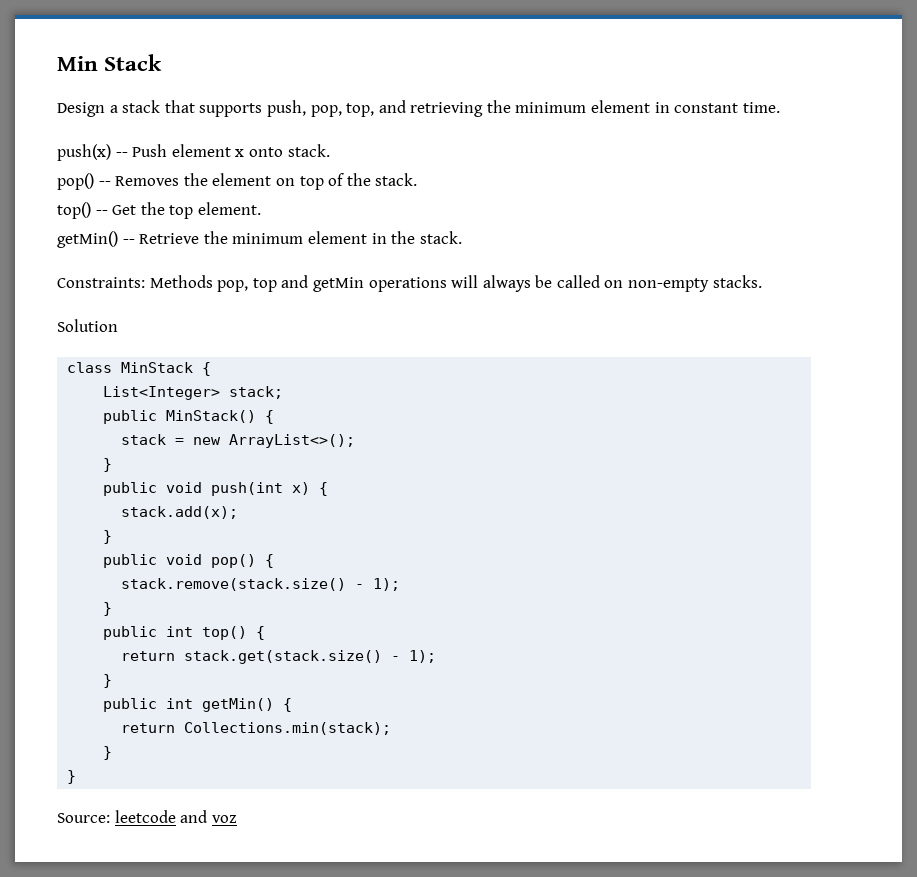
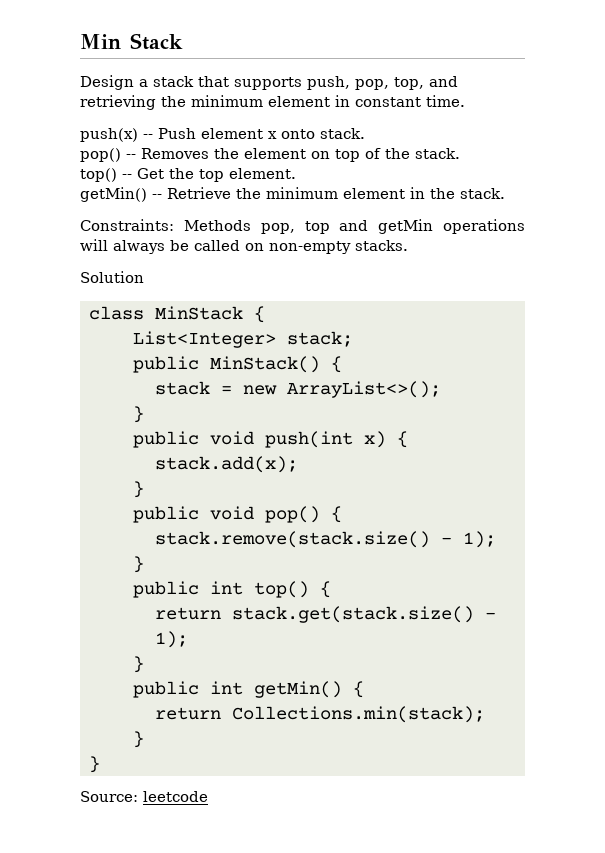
- Source: leetcode and voz
+ Source: leetcode

